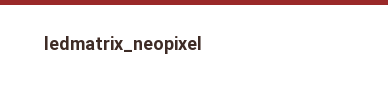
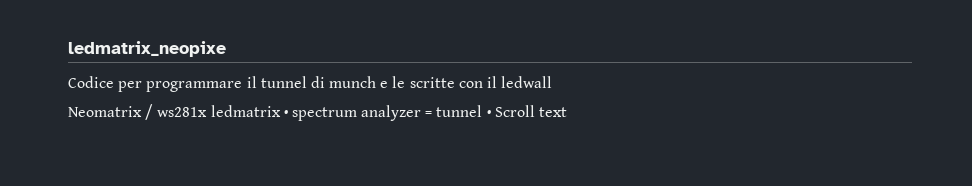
- ledmatrix_neopixel
+ ledmatrix_neopixe
+ Codice per programmare il tunnel di munch e le scritte con il ledwall
+ Neomatrix / ws281x ledmatrix • spectrum analyzer = tunnel • Scroll text

